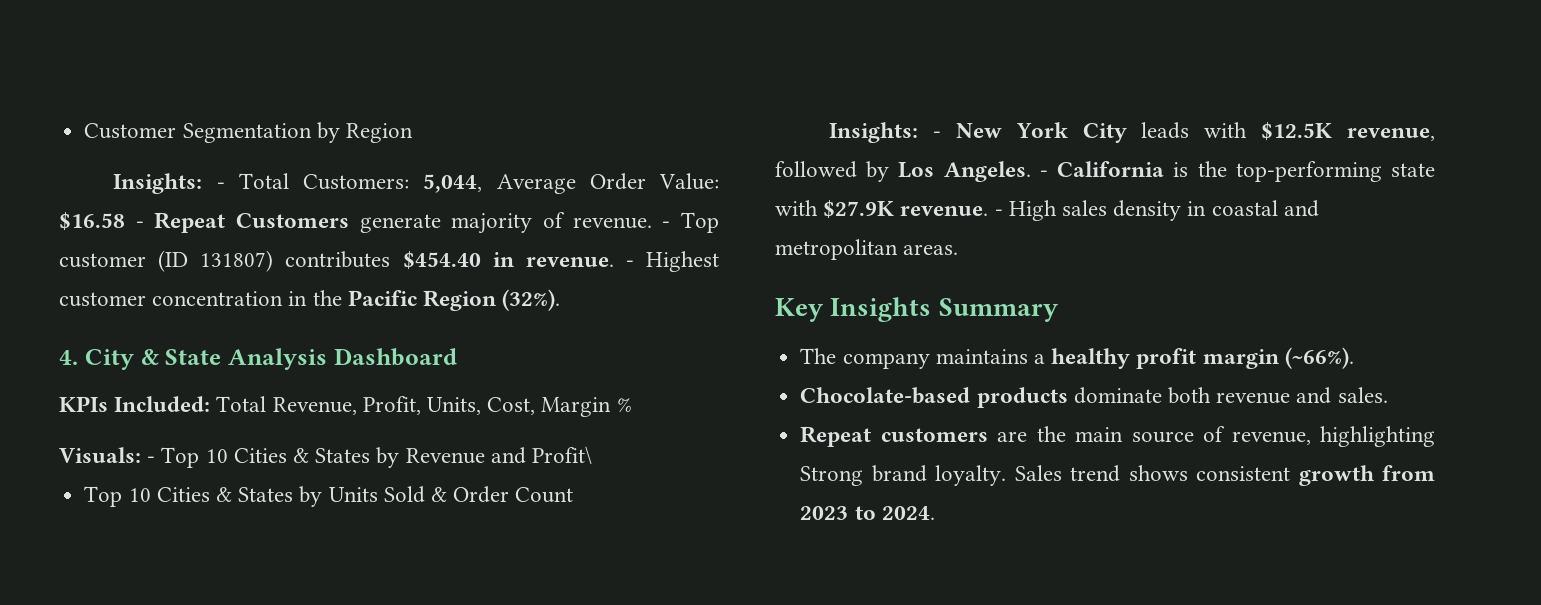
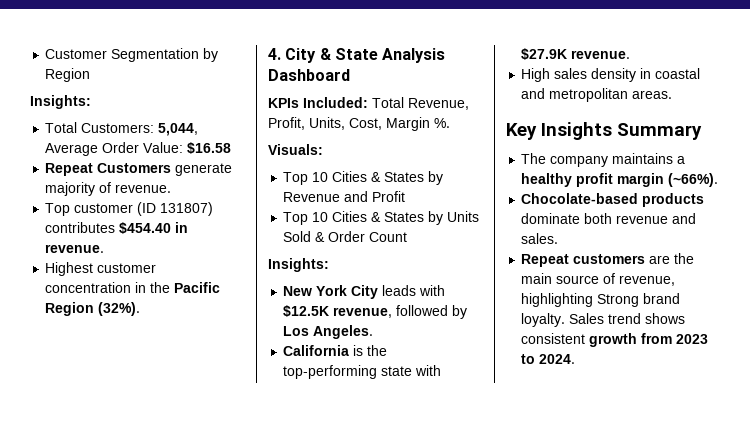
  Customer Segmentation by Region
- Insights: - Total Customers: 5,044, Average Order Value: $16.58 - Repeat Customers generate majority of revenue. - Top customer (ID 131807) contributes $454.40 in revenue. - Highest customer concentration in the Pacific Region (32%).
+ Insights:
+ Total Customers: 5,044, Average Order Value: $16.58
+ Repeat Customers generate majority of revenue.
+ Top customer (ID 131807) contributes $454.40 in revenue.
+ Highest customer concentration in the Pacific Region (32%).
- KPIs Included: Total Revenue, Profit, Units, Cost, Margin %
+ KPIs Included: Total Revenue, Profit, Units, Cost, Margin %.
- Visuals: - Top 10 Cities & States by Revenue and Profit\
+ Visuals:
+ Top 10 Cities & States by Revenue and Profit
  Top 10 Cities & States by Units Sold & Order Count
- Insights: - New York City leads with $12.5K revenue, followed by Los Angeles. - California is the top-performing state with $27.9K revenue. - High sales density in coastal and metropolitan areas.
+ Insights:
+ New York City leads with $12.5K revenue, followed by Los Angeles.
+ California is the top-performing state with $27.9K revenue.
+ High sales density in coastal and metropolitan areas.

